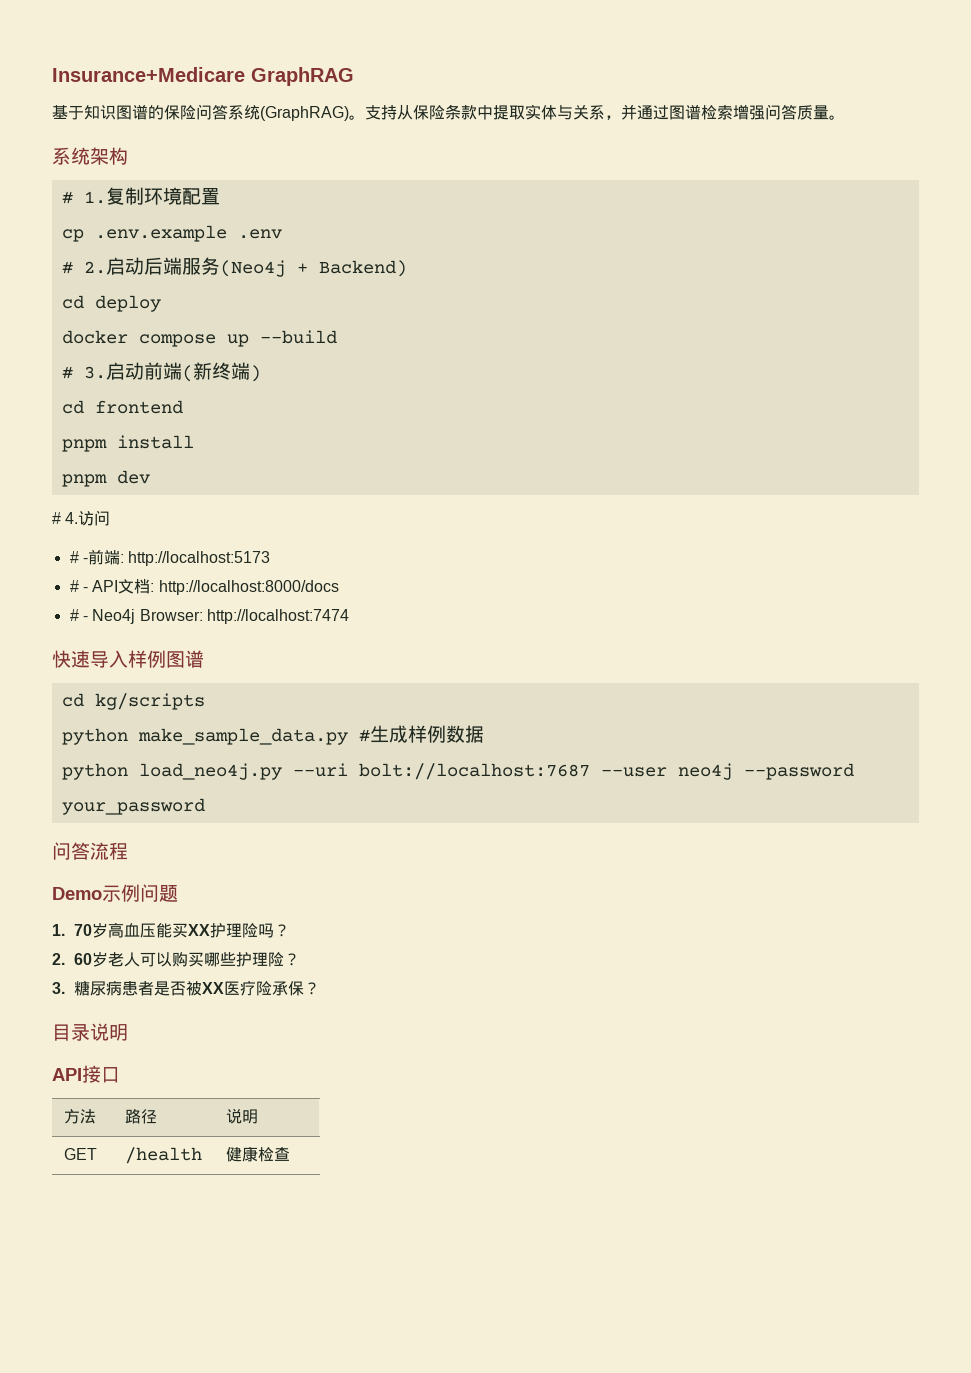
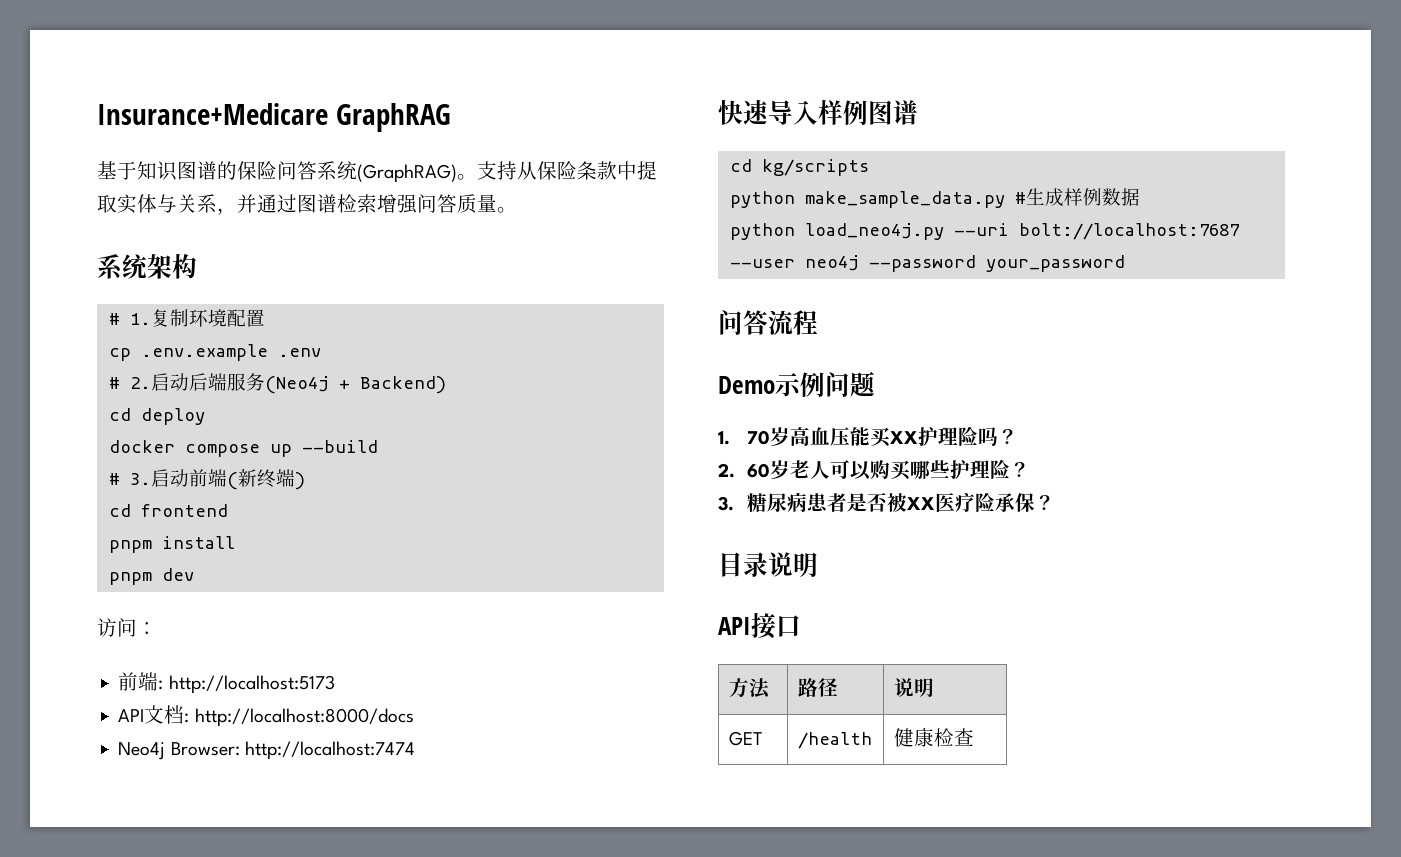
- # 4.访问
- # -前端: http://localhost:5173
+ 访问：
+ 前端: http://localhost:5173
- # - API文档: http://localhost:8000/docs
+ API文档: http://localhost:8000/docs
- # - Neo4j Browser: http://localhost:7474
+ Neo4j Browser: http://localhost:7474

